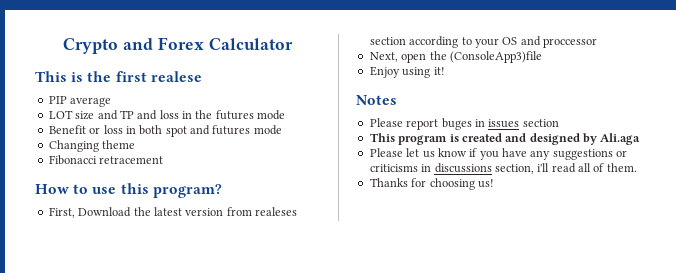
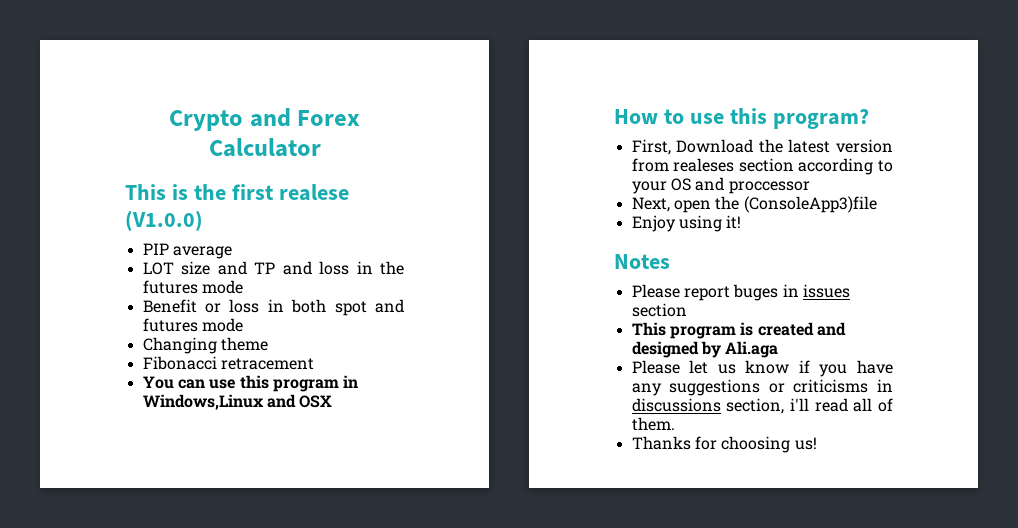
- This is the first realese
+ This is the first realese (V1.0.0)
+ You can use this program in Windows,Linux and OSX

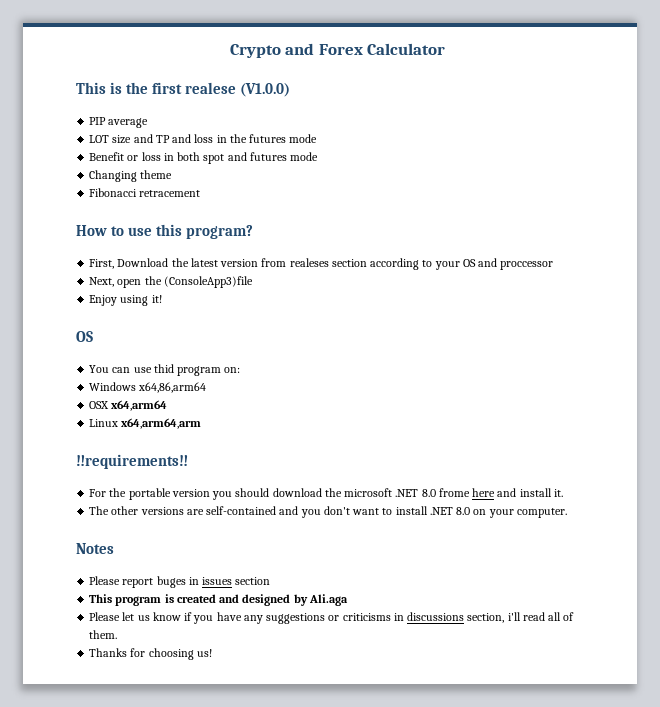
- You can use this program in Windows,Linux and OSX
  Enjoy using it!
+ OS
+ You can use thid program on:
+ Windows x64,86,arm64
+ OSX x64,arm64
+ Linux x64,arm64,arm
+ ‼requirements‼
+ For the portable version you should download the microsoft .NET 8.0 frome here and install it.
+ The other versions are self-contained and you don't want to install .NET 8.0 on your computer.

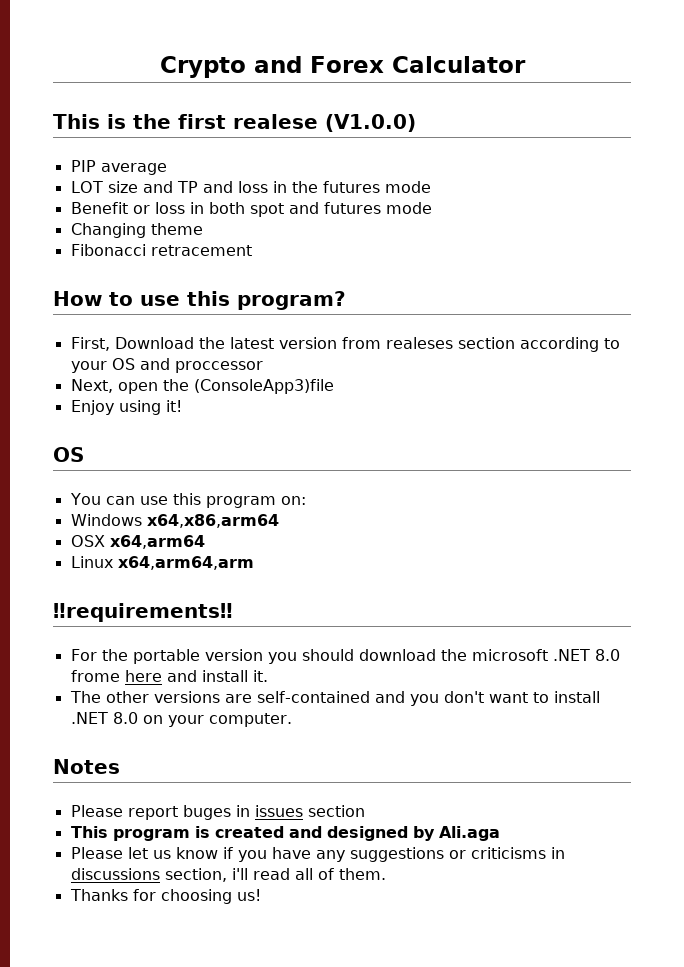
- You can use thid program on:
+ You can use this program on:
- Windows x64,86,arm64
+ Windows x64,x86,arm64

